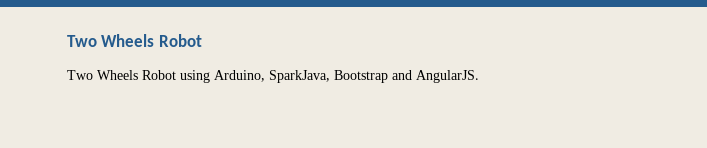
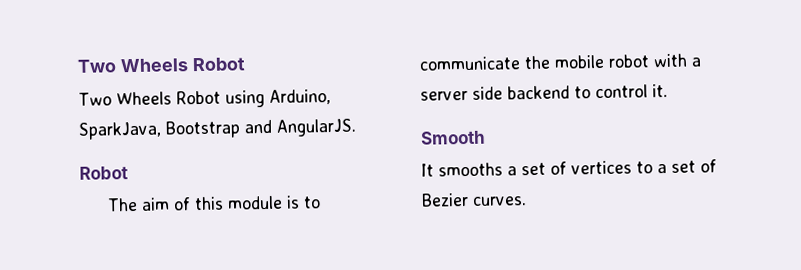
  Two Wheels Robot using Arduino, SparkJava, Bootstrap and AngularJS.
+ Robot
+ The aim of this module is to communicate the mobile robot with a server side backend to control it.
+ Smooth
+ It smooths a set of vertices to a set of Bezier curves.

